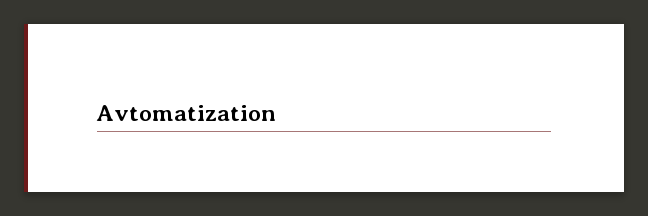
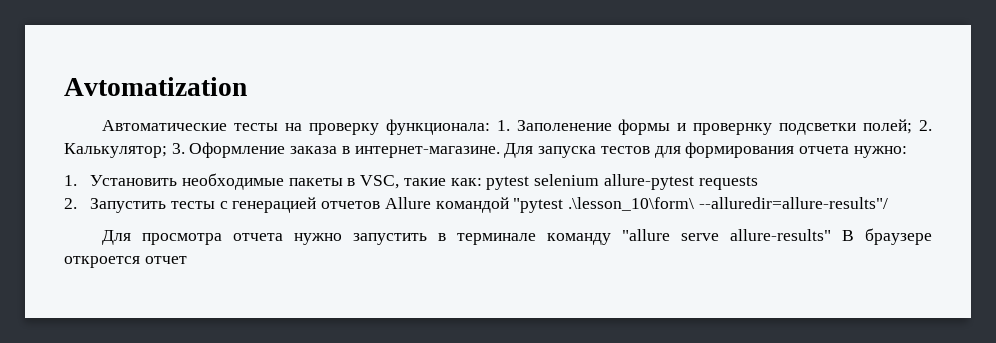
+ Автоматические тесты на проверку функционала: 1. Заполенение формы и провернку подсветки полей; 2. Калькулятор; 3. Оформление заказа в интернет-магазине. Для запуска тестов для формирования отчета нужно:
+ 1. Установить необходимые пакеты в VSC, такие как: pytest selenium allure-pytest requests
+ 2. Запустить тесты с генерацией отчетов Allure командой "pytest .\lesson_10\form\ --alluredir=allure-results"/
+ Для просмотра отчета нужно запустить в терминале команду "allure serve allure-results" В браузере откроется отчет

